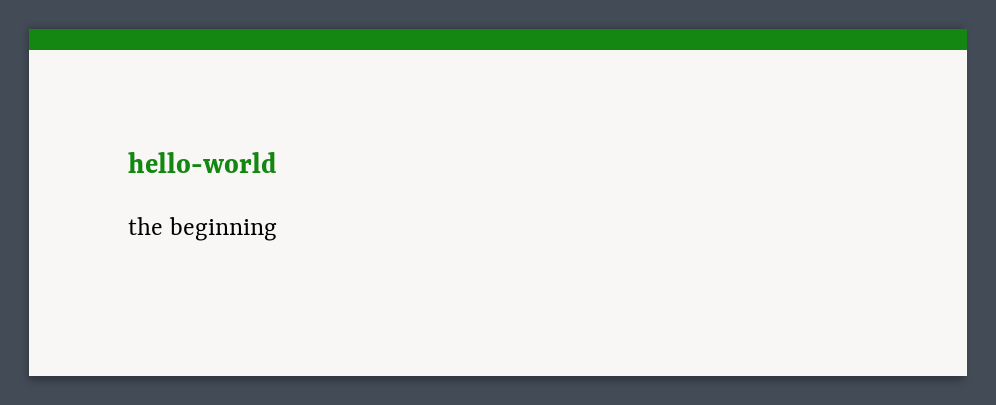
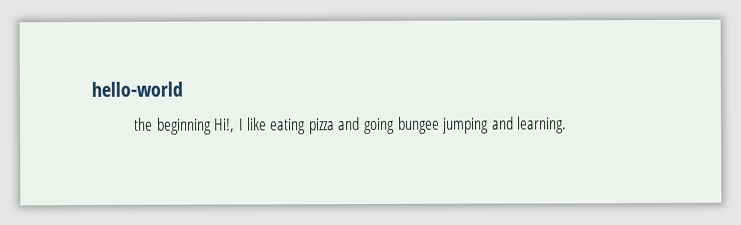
- the beginning
+ the beginning Hi!, I like eating pizza and going bungee jumping and learning.

